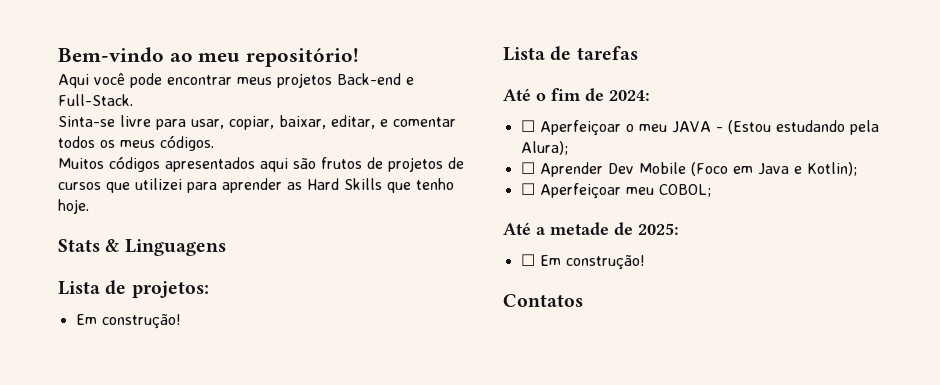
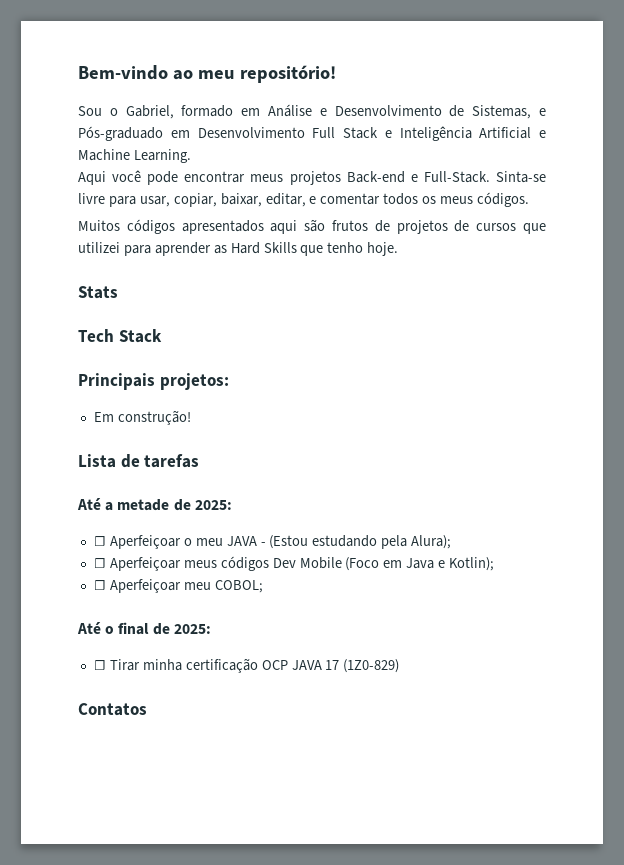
+ Sou o Gabriel, formado em Análise e Desenvolvimento de Sistemas, e Pós-graduado em Desenvolvimento Full Stack e Inteligência Artificial e Machine Learning.
- Aqui você pode encontrar meus projetos Back-end e Full-Stack.
- Sinta-se livre para usar, copiar, baixar, editar, e comentar todos os meus códigos.
+ Aqui você pode encontrar meus projetos Back-end e Full-Stack. Sinta-se livre para usar, copiar, baixar, editar, e comentar todos os meus códigos.
- Stats & Linguagens
- Lista de projetos:
+ Stats
+ Tech Stack
+ Principais projetos:
- Até o fim de 2024:
+ Até a metade de 2025:
- ☐ Aprender Dev Mobile (Foco em Java e Kotlin);
+ ☐ Aperfeiçoar meus códigos Dev Mobile (Foco em Java e Kotlin);
- Até a metade de 2025:
- ☐ Em construção!
+ Até o final de 2025:
+ ☐ Tirar minha certificação OCP JAVA 17 (1Z0-829)

